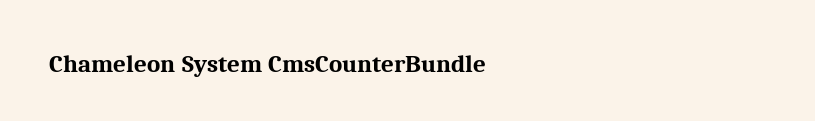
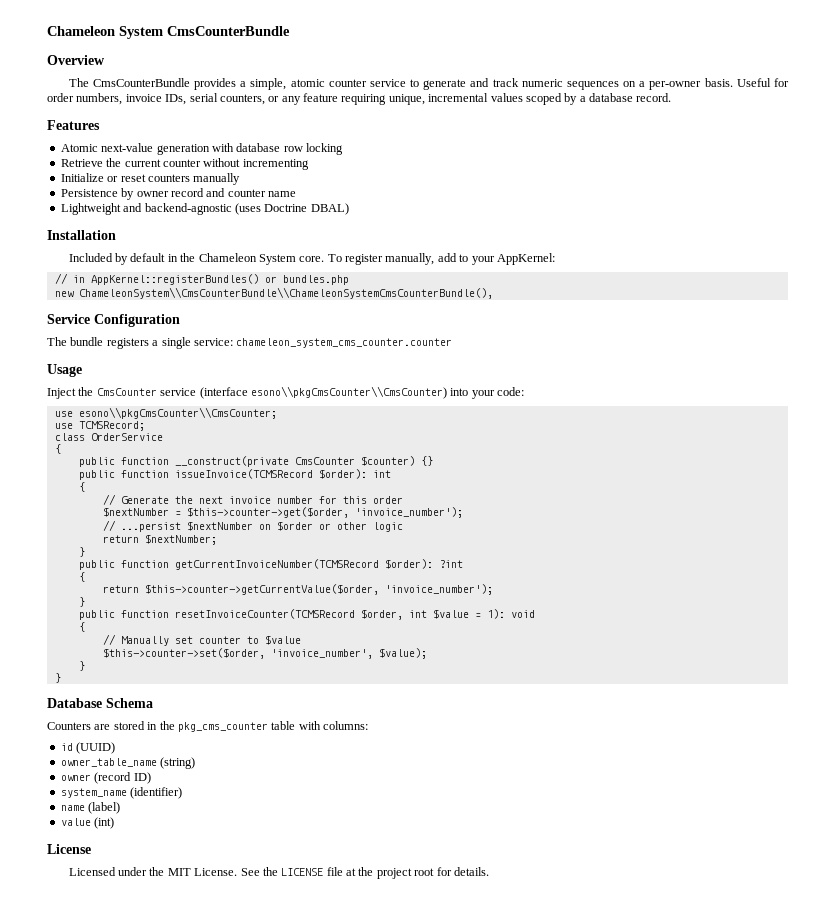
+ Overview
+ The CmsCounterBundle provides a simple, atomic counter service to generate and track numeric sequences on a per-owner basis. Useful for order numbers, invoice IDs, serial counters, or any feature requiring unique, incremental values scoped by a database record.
+ Features
+ Atomic next-value generation with database row locking
+ Retrieve the current counter without incrementing
+ Initialize or reset counters manually
+ Persistence by owner record and counter name
+ Lightweight and backend-agnostic (uses Doctrine DBAL)
+ Installation
+ Included by default in the Chameleon System core. To register manually, add to your AppKernel:
+ // in AppKernel::registerBundles() or bundles.php
+ new ChameleonSystem\\CmsCounterBundle\\ChameleonSystemCmsCounterBundle(),
+ Service Configuration
+ The bundle registers a single service: chameleon_system_cms_counter.counter
+ Usage
+ Inject the CmsCounter service (interface esono\\pkgCmsCounter\\CmsCounter) into your code:
+ use esono\\pkgCmsCounter\\CmsCounter;
+ use TCMSRecord;
+ class OrderService
+ {
+ public function __construct(private CmsCounter $counter) {}
+ public function issueInvoice(TCMSRecord $order): int
+ {
+ // Generate the next invoice number for this order
+ $nextNumber = $this->counter->get($order, 'invoice_number');
+ // ...persist $nextNumber on $order or other logic
+ return $nextNumber;
+ }
+ public function getCurrentInvoiceNumber(TCMSRecord $order): ?int
+ {
+ return $this->counter->getCurrentValue($order, 'invoice_number');
+ }
+ public function resetInvoiceCounter(TCMSRecord $order, int $value = 1): void
+ {
+ // Manually set counter to $value
+ $this->counter->set($order, 'invoice_number', $value);
+ }
+ }
+ Database Schema
+ Counters are stored in the pkg_cms_counter table with columns:
+ id (UUID)
+ owner_table_name (string)
+ owner (record ID)
+ system_name (identifier)
+ name (label)
+ value (int)
+ License
+ Licensed under the MIT License. See the LICENSE file at the project root for details.

